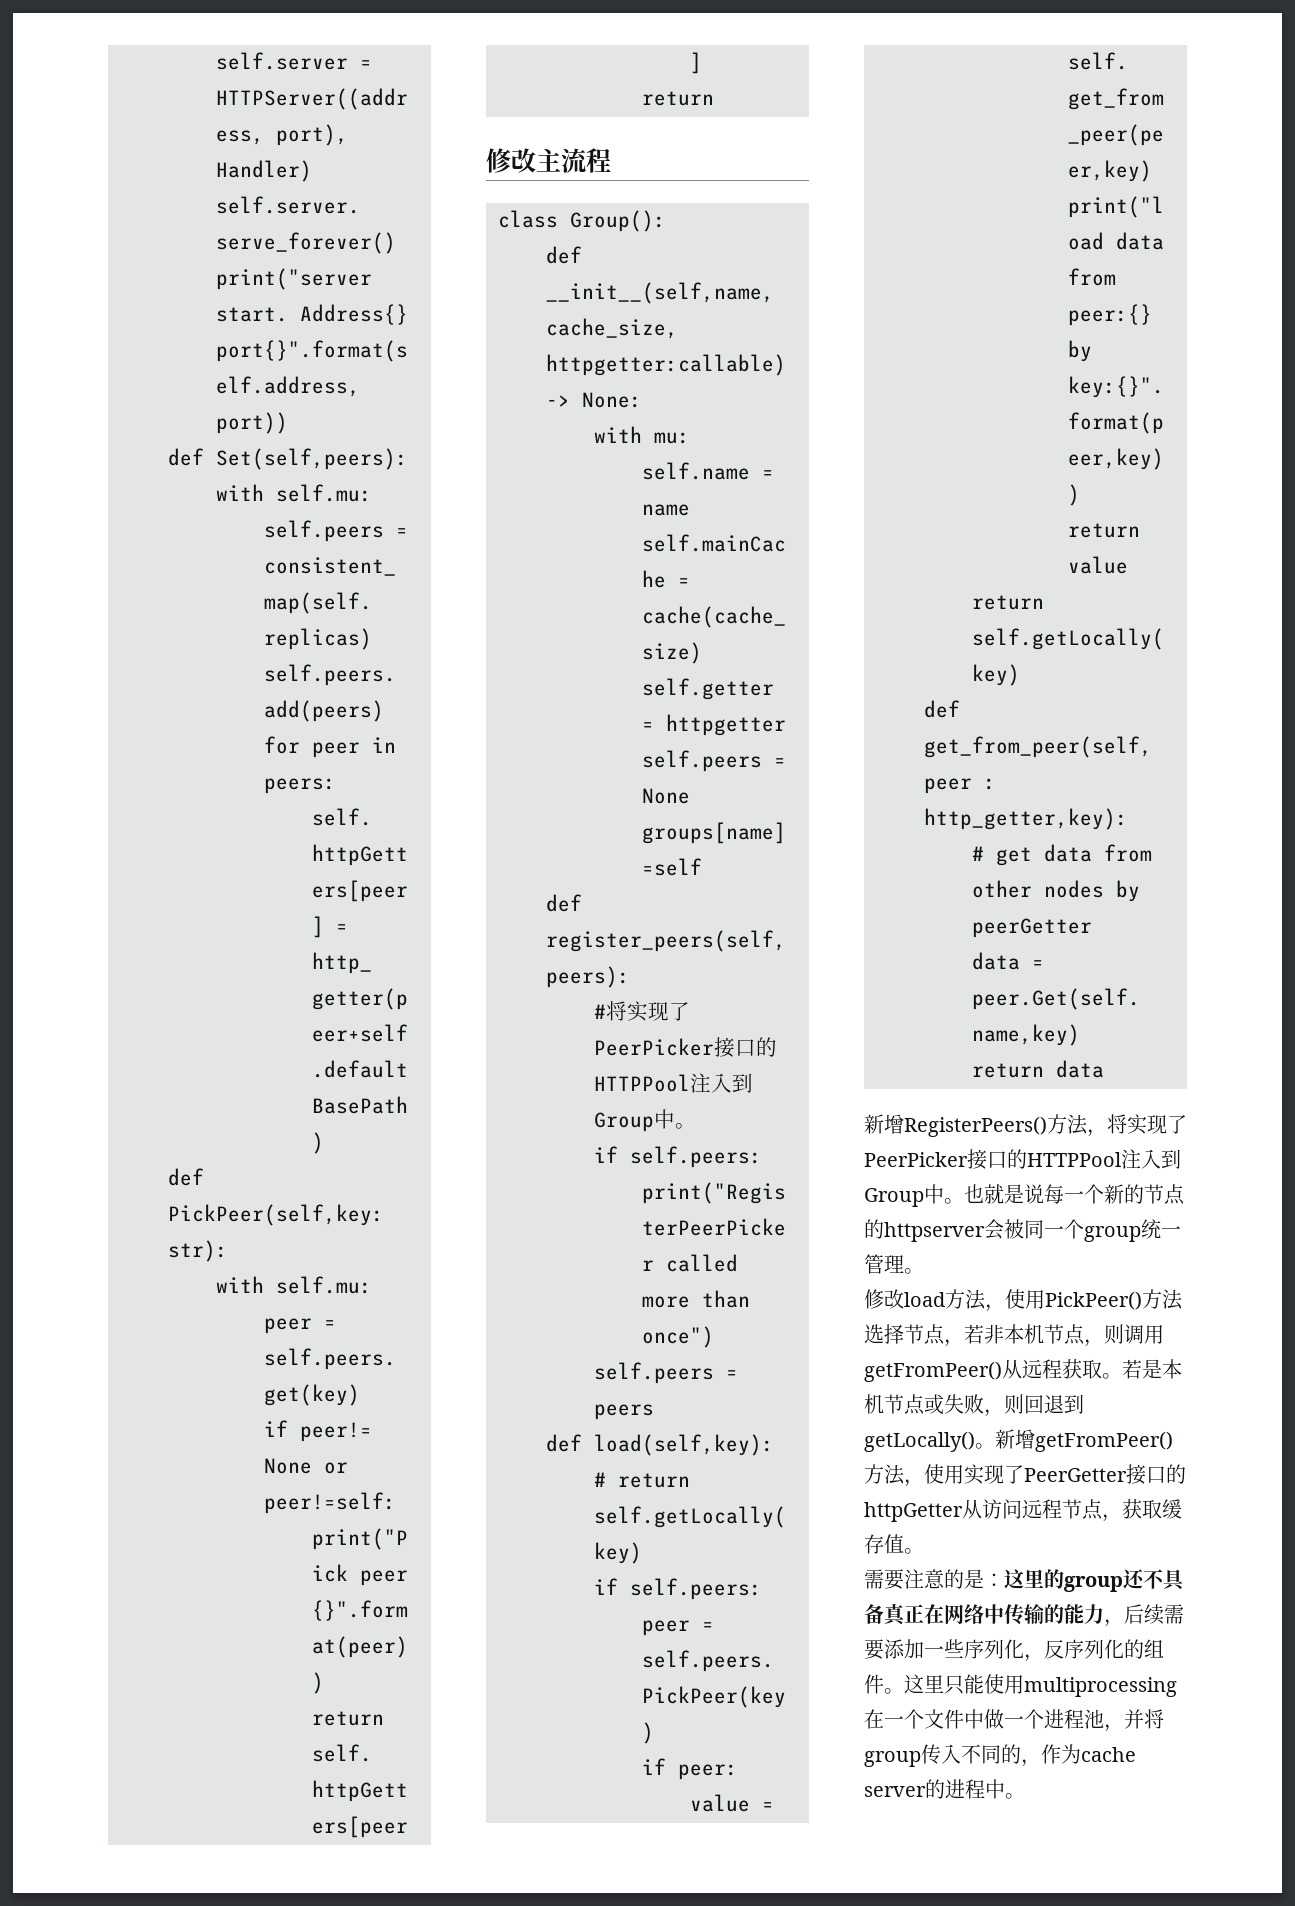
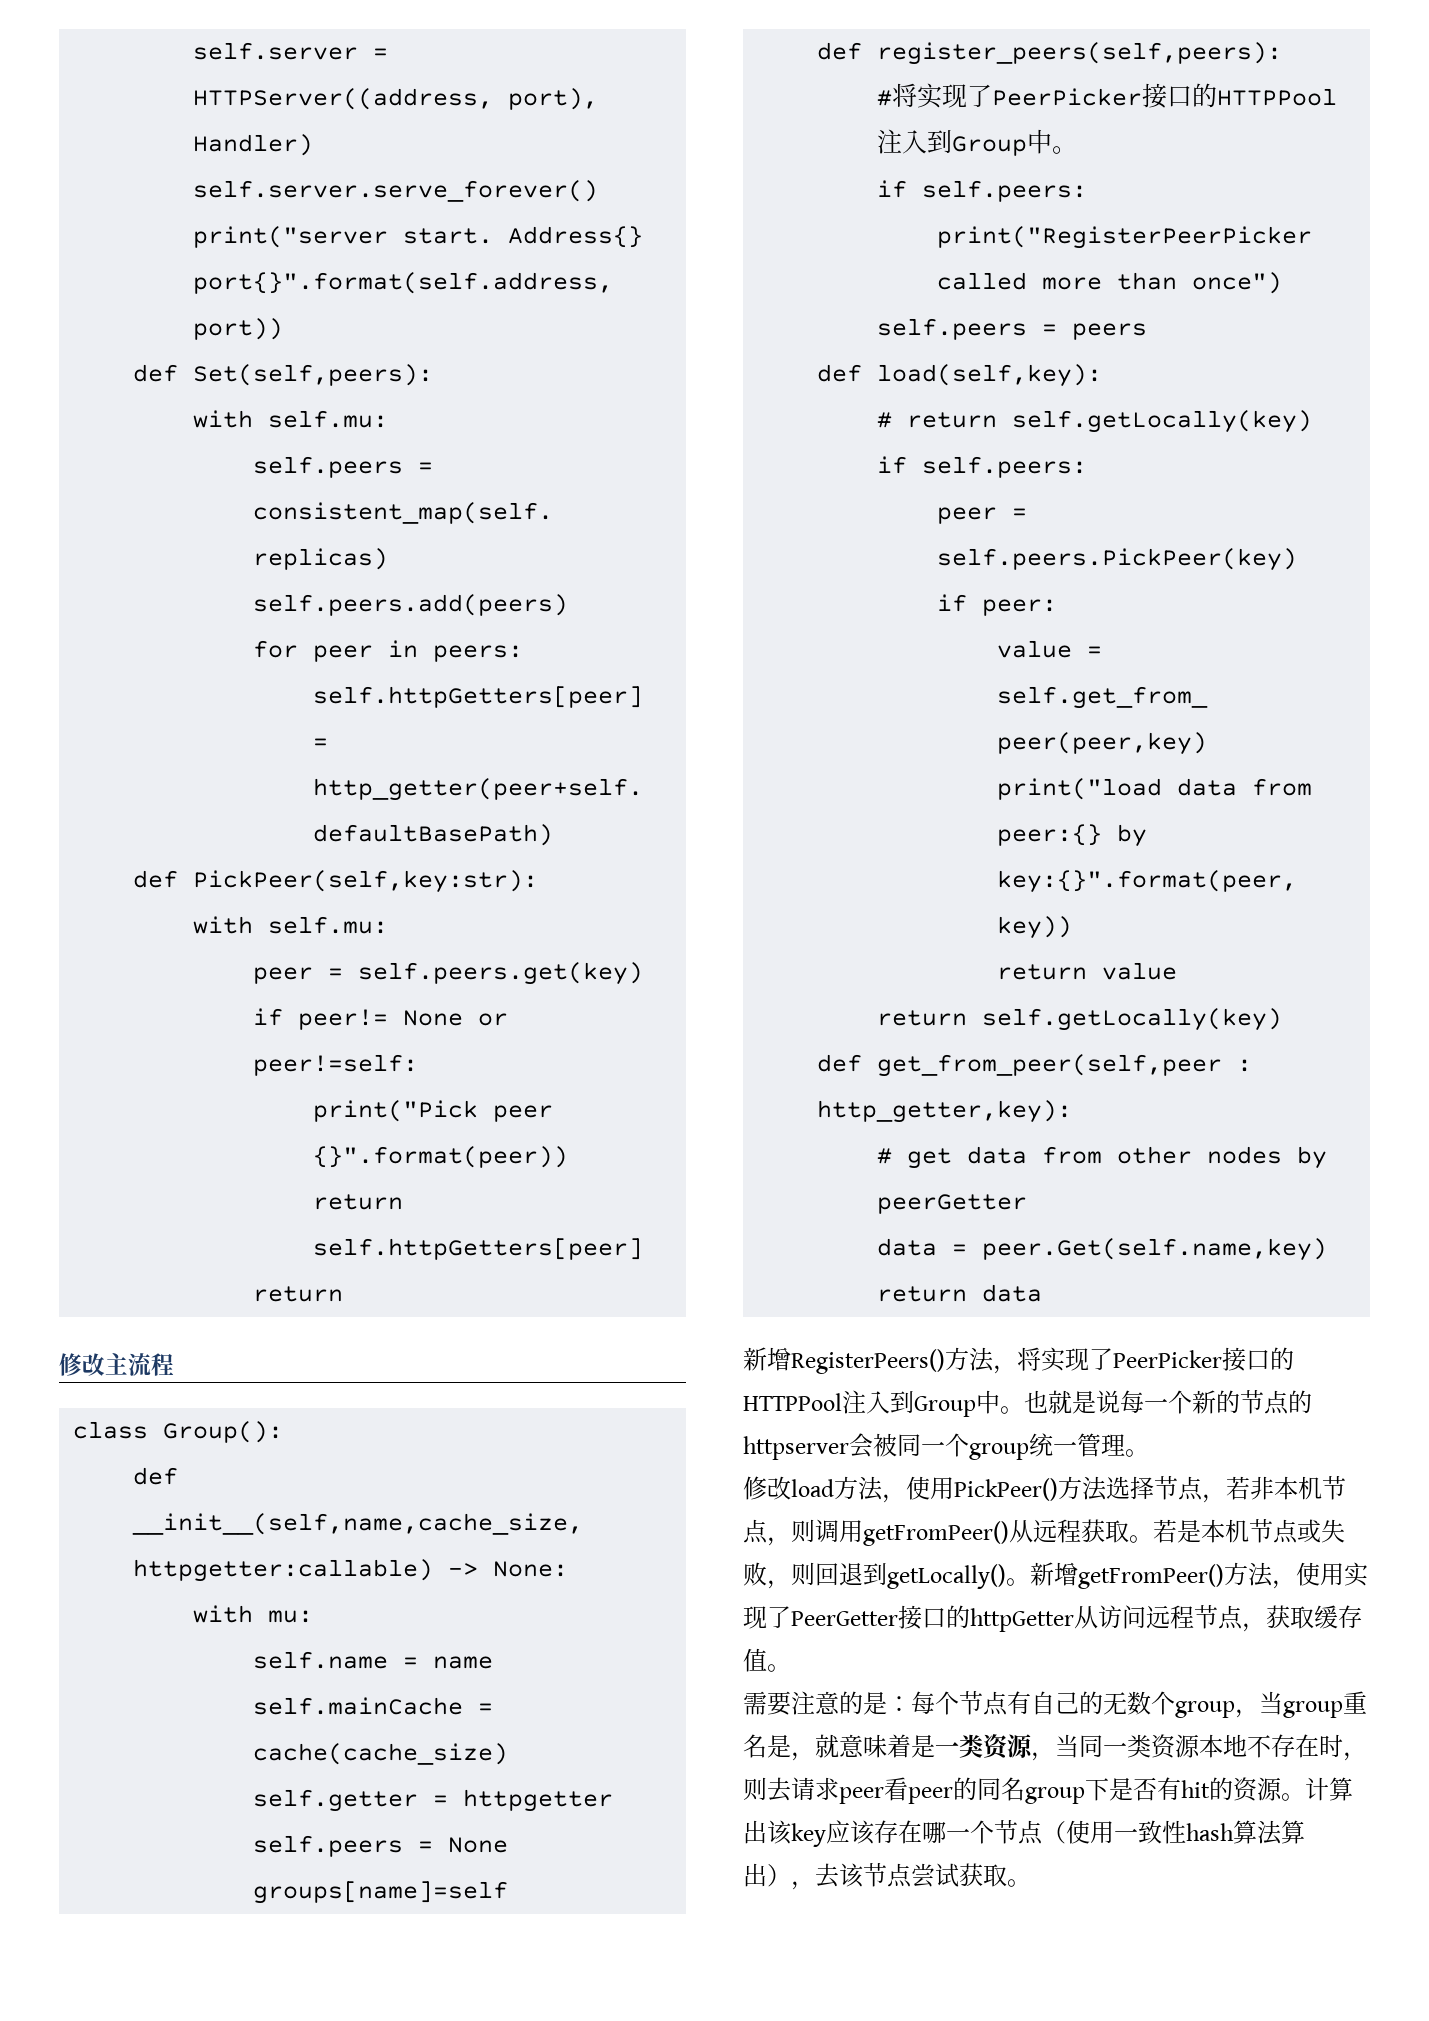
- 需要注意的是：这里的group还不具备真正在网络中传输的能力，后续需要添加一些序列化，反序列化的组件。这里只能使用multiprocessing在一个文件中做一个进程池，并将group传入不同的，作为cache server的进程中。
+ 需要注意的是：每个节点有自己的无数个group，当group重名是，就意味着是一类资源，当同一类资源本地不存在时，则去请求peer看peer的同名group下是否有hit的资源。计算出该key应该存在哪一个节点（使用一致性hash算法算出），去该节点尝试获取。

